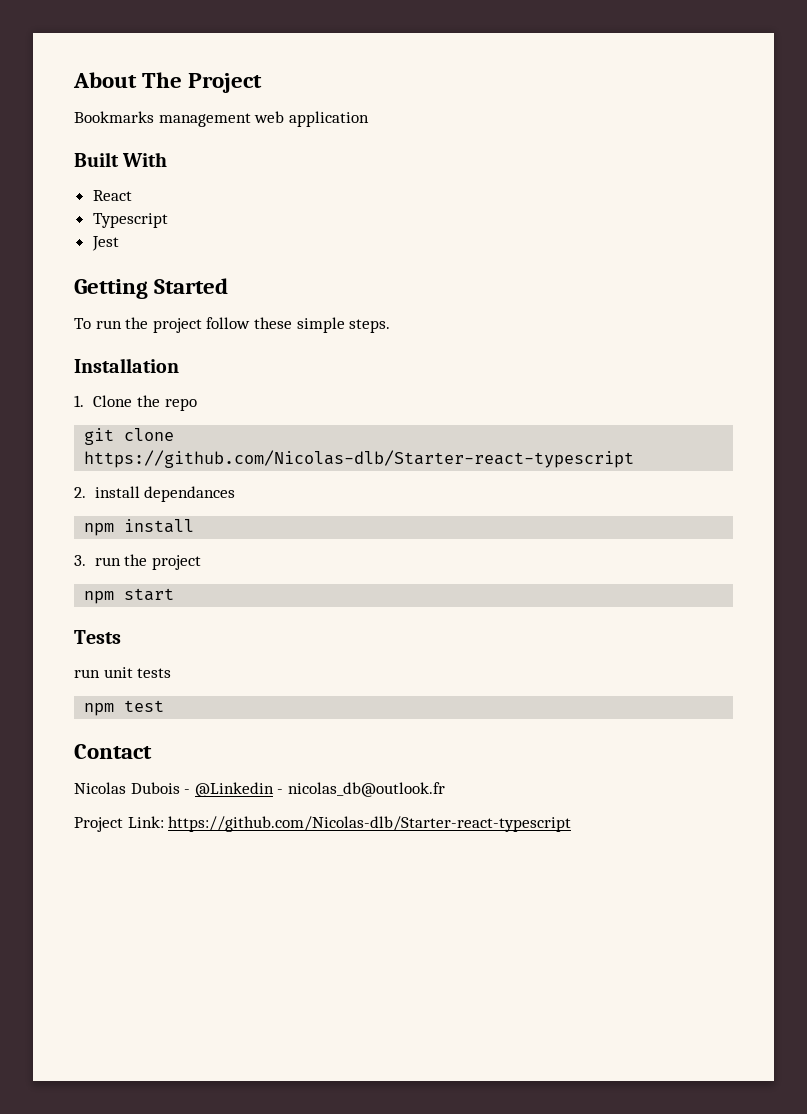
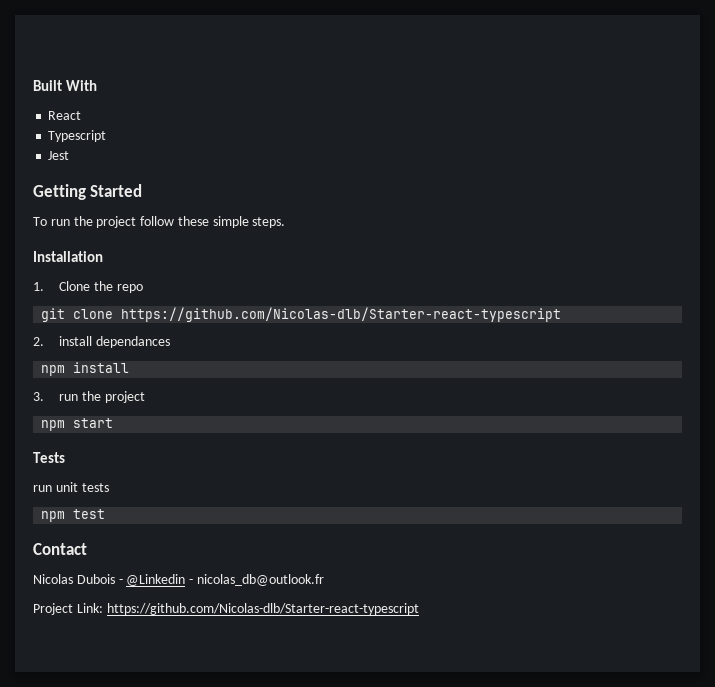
- About The Project
- Bookmarks management web application

